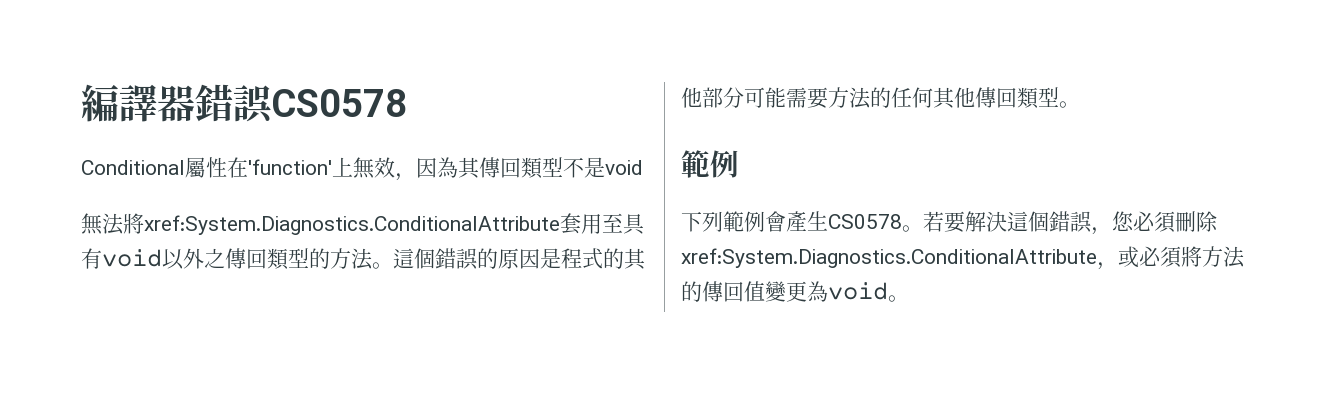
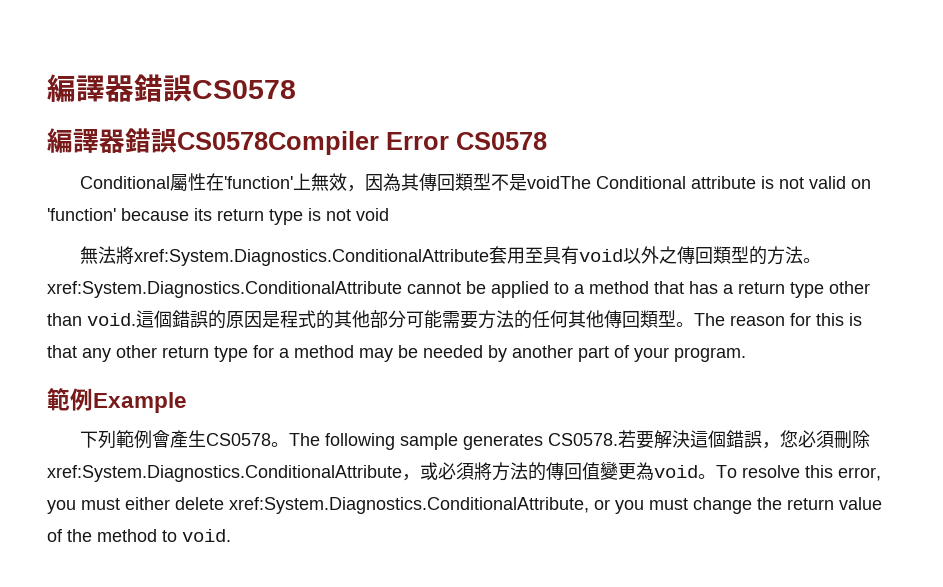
+ 編譯器錯誤CS0578Compiler Error CS0578
- Conditional屬性在'function'上無效，因為其傳回類型不是void
+ Conditional屬性在'function'上無效，因為其傳回類型不是voidThe Conditional attribute is not valid on 'function' because its return type is not void
- 無法將xref:System.Diagnostics.ConditionalAttribute套用至具有void以外之傳回類型的方法。
+ 無法將xref:System.Diagnostics.ConditionalAttribute套用至具有void以外之傳回類型的方法。xref:System.Diagnostics.ConditionalAttribute cannot be applied to a method that has a return type other than void.
- 這個錯誤的原因是程式的其他部分可能需要方法的任何其他傳回類型。
- 範例
+ 這個錯誤的原因是程式的其他部分可能需要方法的任何其他傳回類型。The reason for this is that any other return type for a method may be needed by another part of your program.
+ 範例Example
+ The following sample generates CS0578.
+ To resolve this error, you must either delete xref:System.Diagnostics.ConditionalAttribute, or you must change the return value of the method to void.

